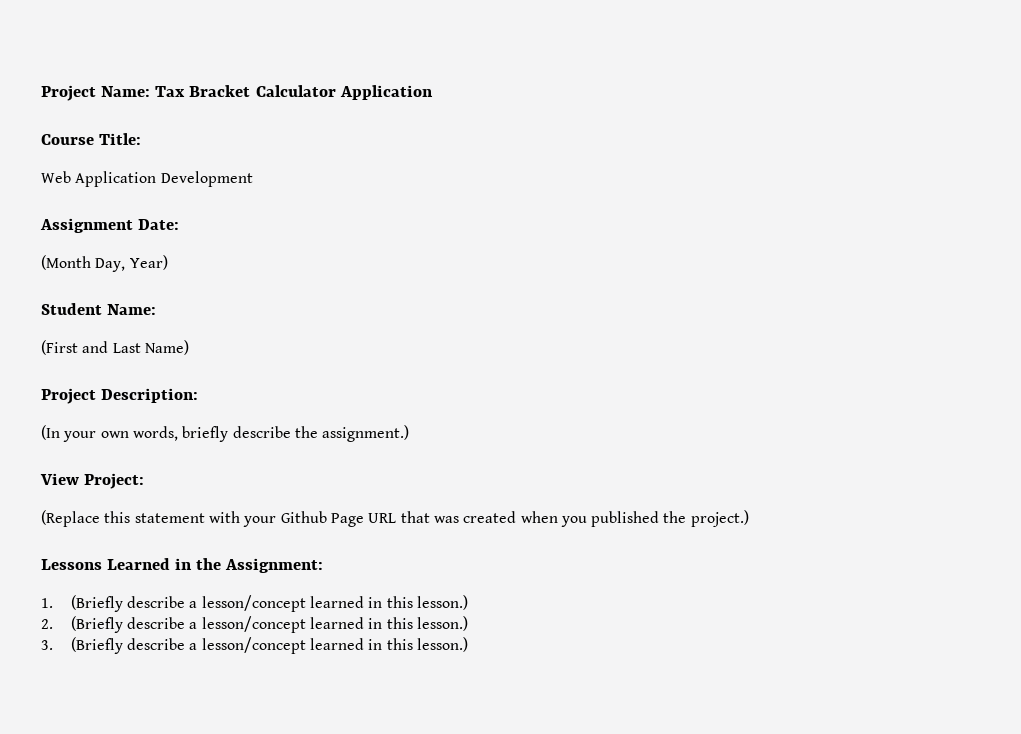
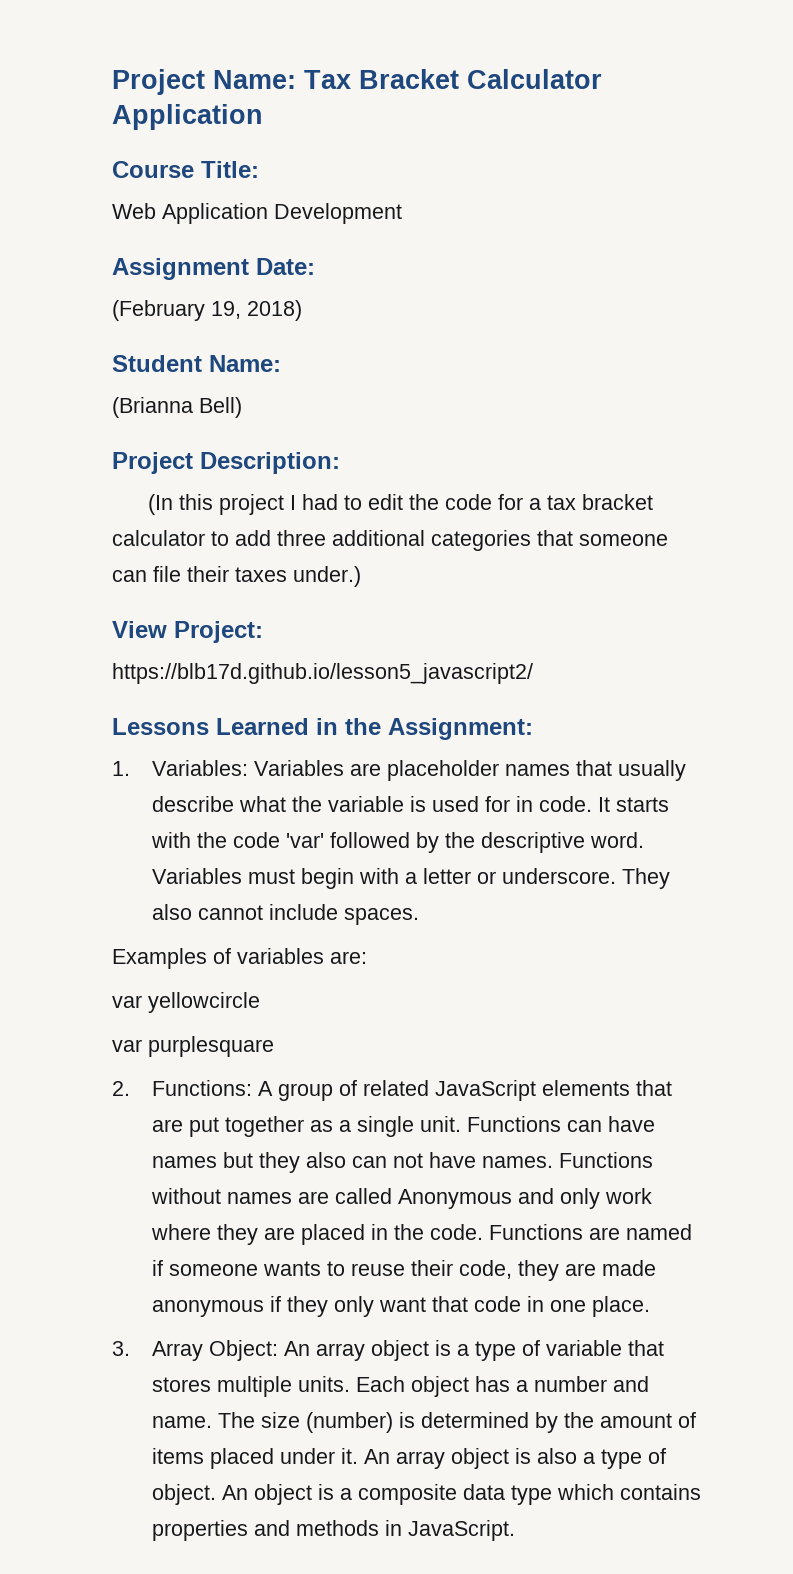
- (Month Day, Year)
+ (February 19, 2018)
- (First and Last Name)
+ (Brianna Bell)
- (In your own words, briefly describe the assignment.)
+ (In this project I had to edit the code for a tax bracket calculator to add three additional categories that someone can file their taxes under.)
  View Project:
- (Replace this statement with your Github Page URL that was created when you published the project.)
+ https://blb17d.github.io/lesson5_javascript2/
- 1. (Briefly describe a lesson/concept learned in this lesson.)
- 2. (Briefly describe a lesson/concept learned in this lesson.)
- 3. (Briefly describe a lesson/concept learned in this lesson.)
+ 1. Variables: Variables are placeholder names that usually describe what the variable is used for in code. It starts with the code 'var' followed by the descriptive word. Variables must begin with a letter or underscore. They also cannot include spaces.
+ Examples of variables are:
+ var yellowcircle
+ var purplesquare
+ 2. Functions: A group of related JavaScript elements that are put together as a single unit. Functions can have names but they also can not have names. Functions without names are called Anonymous and only work where they are placed in the code. Functions are named if someone wants to reuse their code, they are made anonymous if they only want that code in one place.
+ 3. Array Object: An array object is a type of variable that stores multiple units. Each object has a number and name. The size (number) is determined by the amount of items placed under it. An array object is also a type of object. An object is a composite data type which contains properties and methods in JavaScript.

